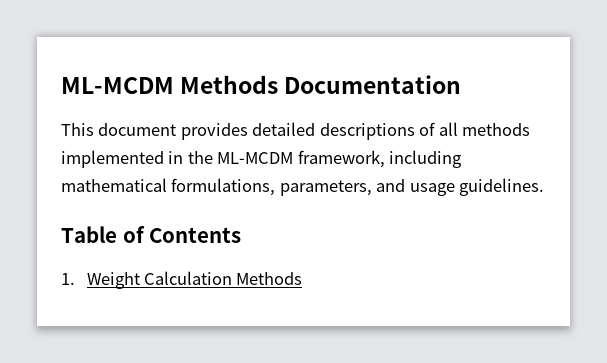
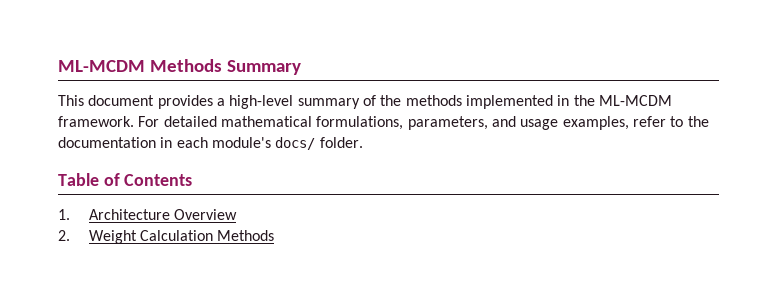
- ML-MCDM Methods Documentation
+ ML-MCDM Methods Summary
- This document provides detailed descriptions of all methods implemented in the ML-MCDM framework, including mathematical formulations, parameters, and usage guidelines.
+ This document provides a high-level summary of the methods implemented in the ML-MCDM framework. For detailed mathematical formulations, parameters, and usage examples, refer to the documentation in each module's docs/ folder.
- 1. Weight Calculation Methods
+ 1. Architecture Overview
+ 2. Weight Calculation Methods

